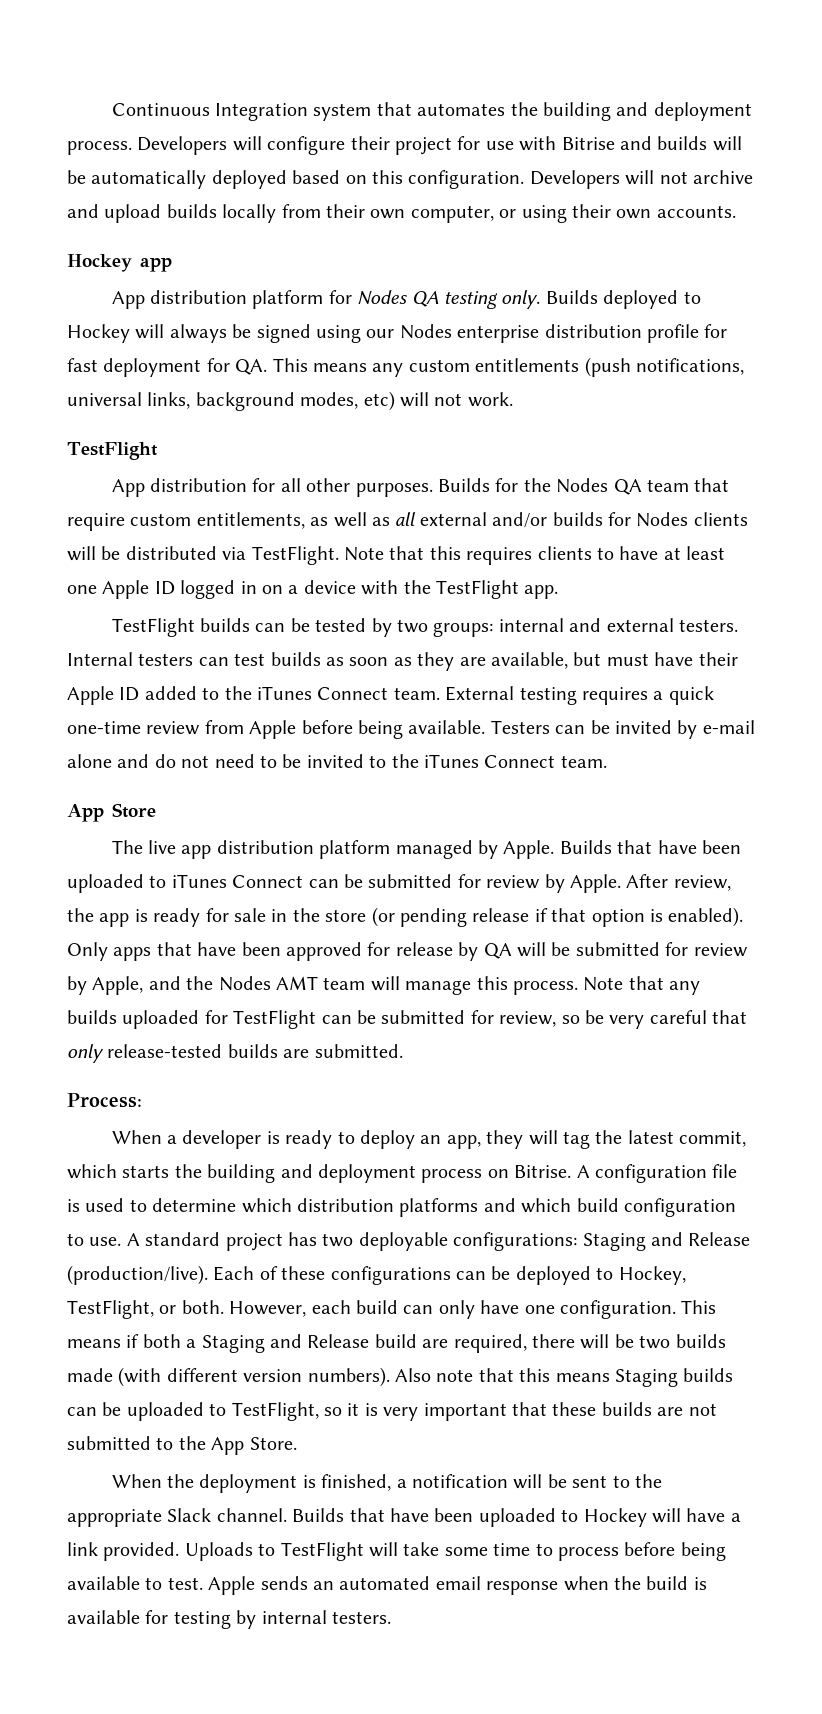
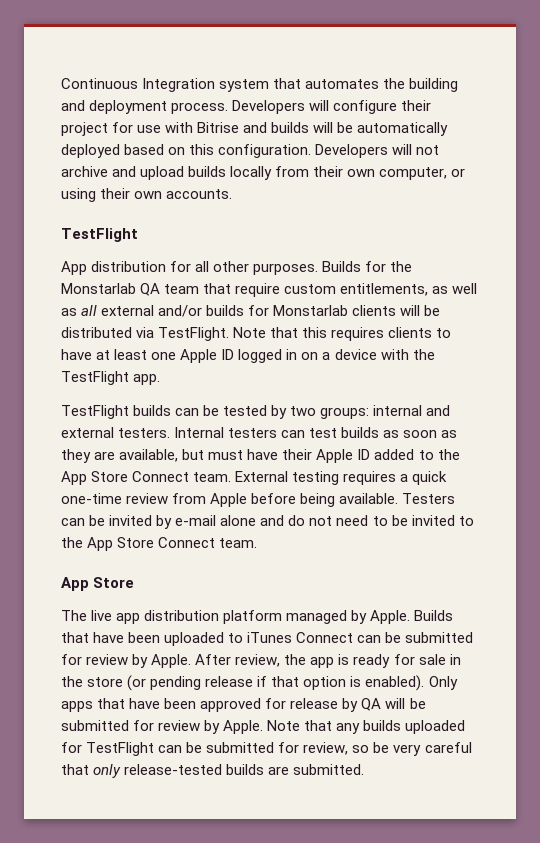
- Hockey app
- App distribution platform for Nodes QA testing only. Builds deployed to Hockey will always be signed using our Nodes enterprise distribution profile for fast deployment for QA. This means any custom entitlements (push notifications, universal links, background modes, etc) will not work.
- Builds for the Nodes QA team that require custom entitlements, as well as all external and/or builds for Nodes clients will be distributed via TestFlight.
+ Builds for the Monstarlab QA team that require custom entitlements, as well as all external and/or builds for Monstarlab clients will be distributed via TestFlight.
- Internal testers can test builds as soon as they are available, but must have their Apple ID added to the iTunes Connect team.
+ Internal testers can test builds as soon as they are available, but must have their Apple ID added to the App Store Connect team.
- Testers can be invited by e-mail alone and do not need to be invited to the iTunes Connect team.
+ Testers can be invited by e-mail alone and do not need to be invited to the App Store Connect team.
- Only apps that have been approved for release by QA will be submitted for review by Apple, and the Nodes AMT team will manage this process.
+ Only apps that have been approved for release by QA will be submitted for review by Apple.
- Process:
- When a developer is ready to deploy an app, they will tag the latest commit, which starts the building and deployment process on Bitrise. A configuration file is used to determine which distribution platforms and which build configuration to use. A standard project has two deployable configurations: Staging and Release (production/live). Each of these configurations can be deployed to Hockey, TestFlight, or both. However, each build can only have one configuration. This means if both a Staging and Release build are required, there will be two builds made (with different version numbers). Also note that this means Staging builds can be uploaded to TestFlight, so it is very important that these builds are not submitted to the App Store.
- When the deployment is finished, a notification will be sent to the appropriate Slack channel. Builds that have been uploaded to Hockey will have a link provided. Uploads to TestFlight will take some time to process before being available to test. Apple sends an automated email response when the build is available for testing by internal testers.

